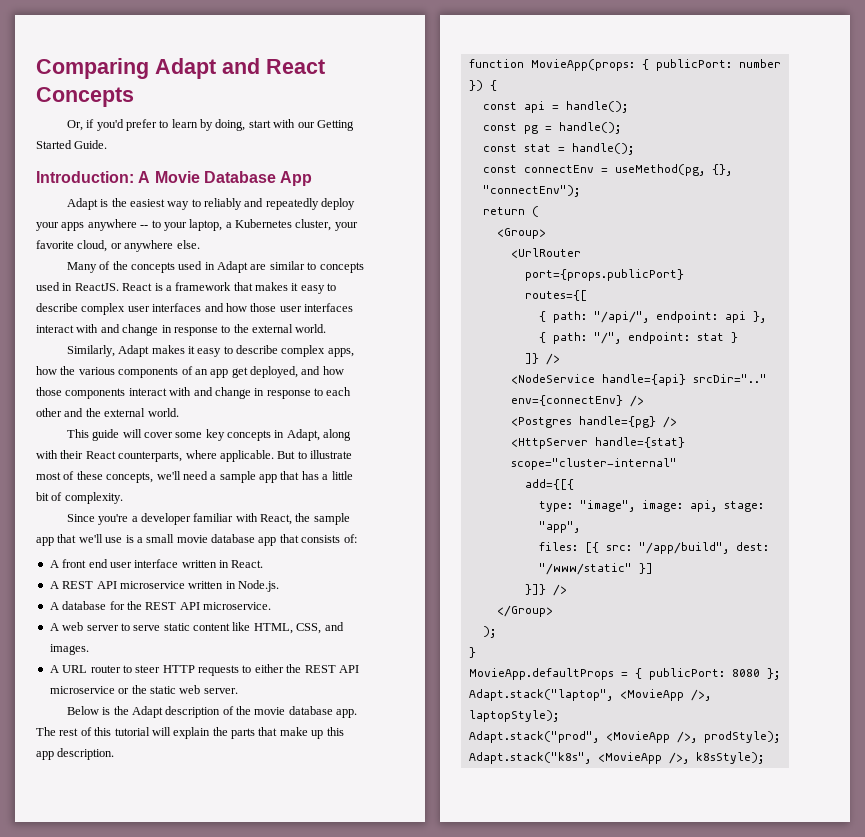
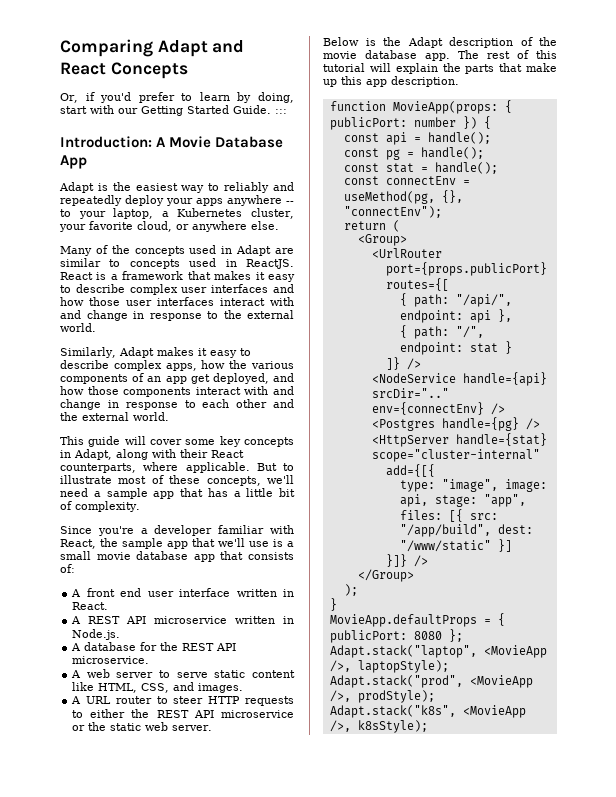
- Or, if you'd prefer to learn by doing, start with our Getting Started Guide.
+ Or, if you'd prefer to learn by doing, start with our Getting Started Guide. :::

